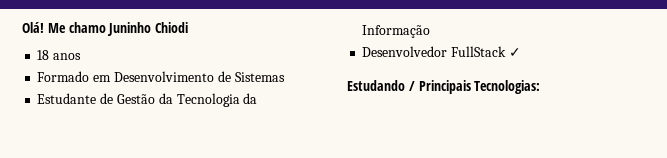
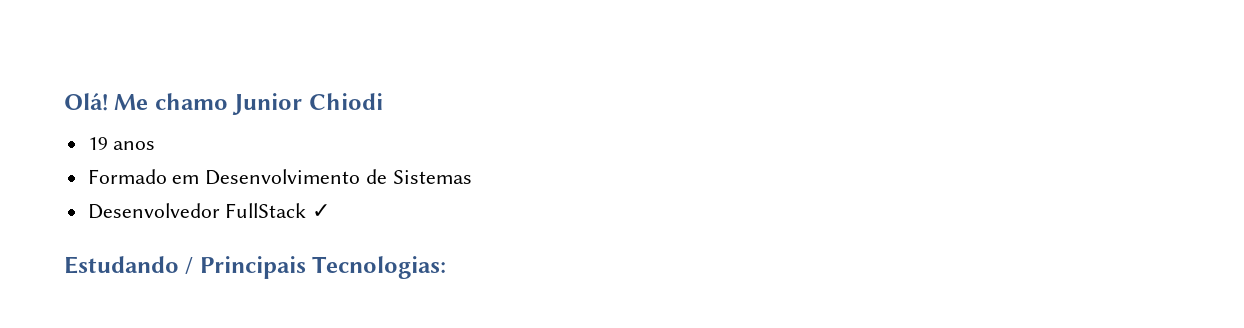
- Me chamo Juninho Chiodi
+ Me chamo Junior Chiodi
- 18 anos
+ 19 anos
- Estudante de Gestão da Tecnologia da Informação

